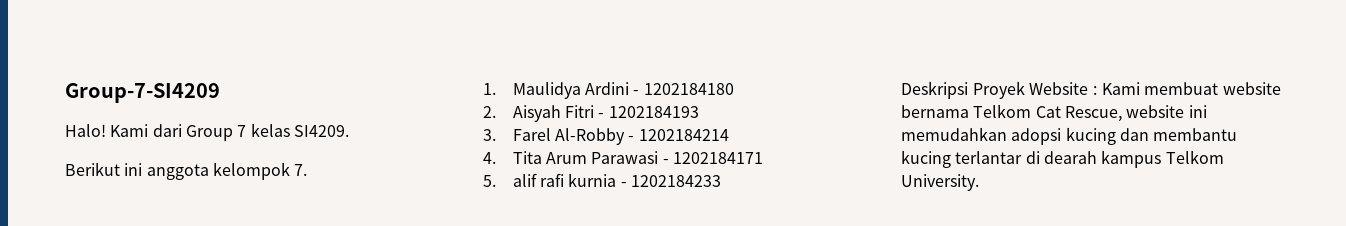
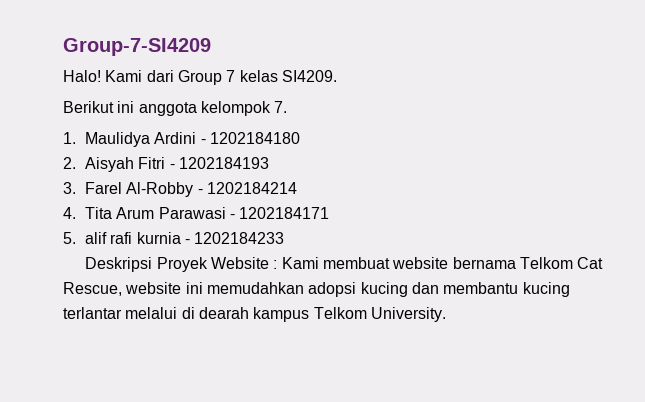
- Deskripsi Proyek Website : Kami membuat website bernama Telkom Cat Rescue, website ini memudahkan adopsi kucing dan membantu kucing terlantar di dearah kampus Telkom University.
+ Deskripsi Proyek Website : Kami membuat website bernama Telkom Cat Rescue, website ini memudahkan adopsi kucing dan membantu kucing terlantar melalui di dearah kampus Telkom University.

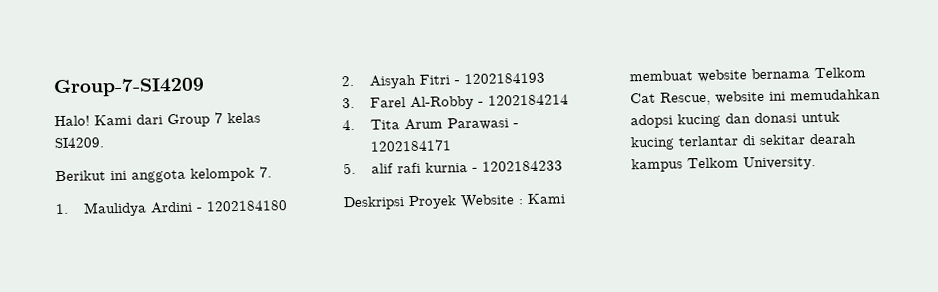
- Deskripsi Proyek Website : Kami membuat website bernama Telkom Cat Rescue, website ini memudahkan adopsi kucing dan membantu kucing terlantar melalui di dearah kampus Telkom University.
+ Deskripsi Proyek Website : Kami membuat website bernama Telkom Cat Rescue, website ini memudahkan adopsi kucing dan donasi untuk kucing terlantar di sekitar dearah kampus Telkom University.

